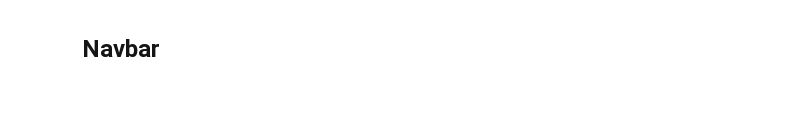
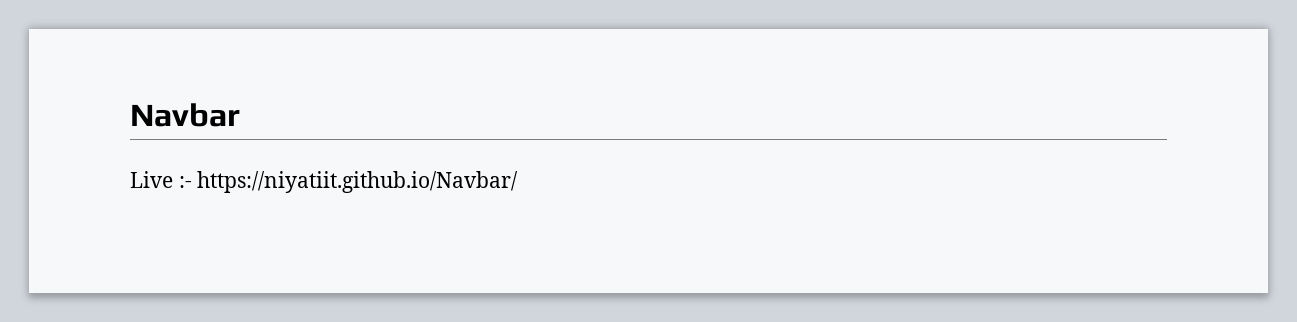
+ Live :- https://niyatiit.github.io/Navbar/

